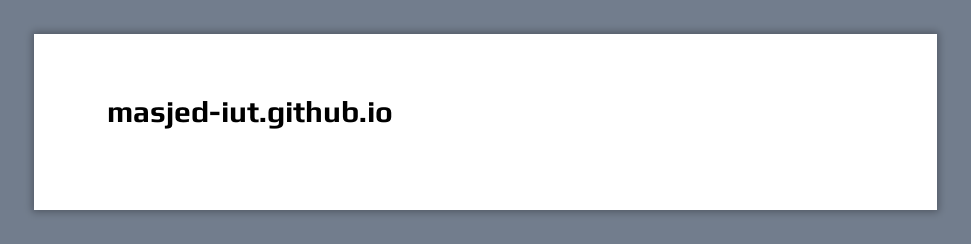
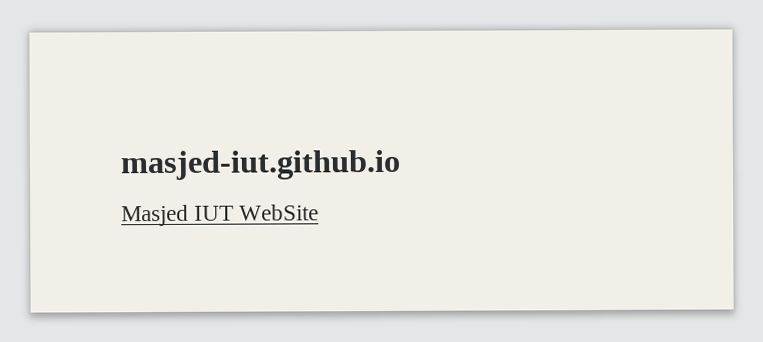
+ Masjed IUT WebSite

